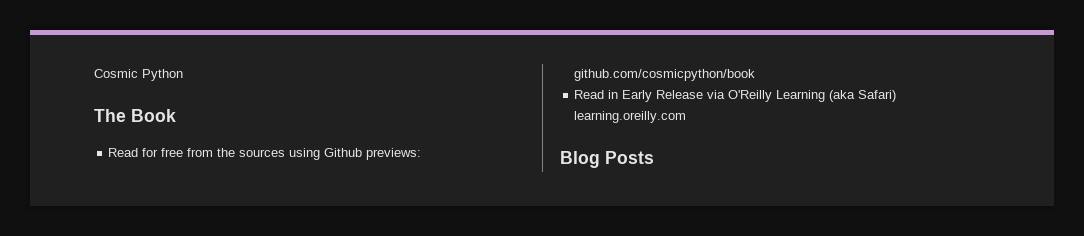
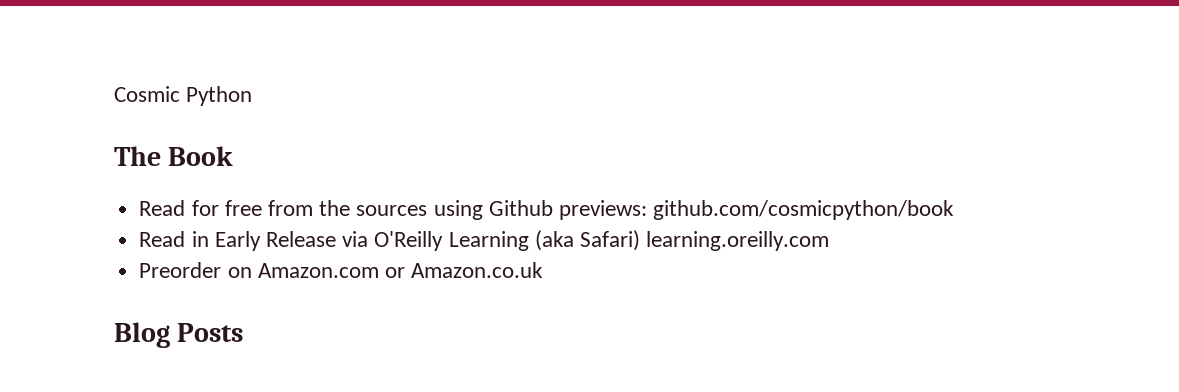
+ Preorder on Amazon.com or Amazon.co.uk

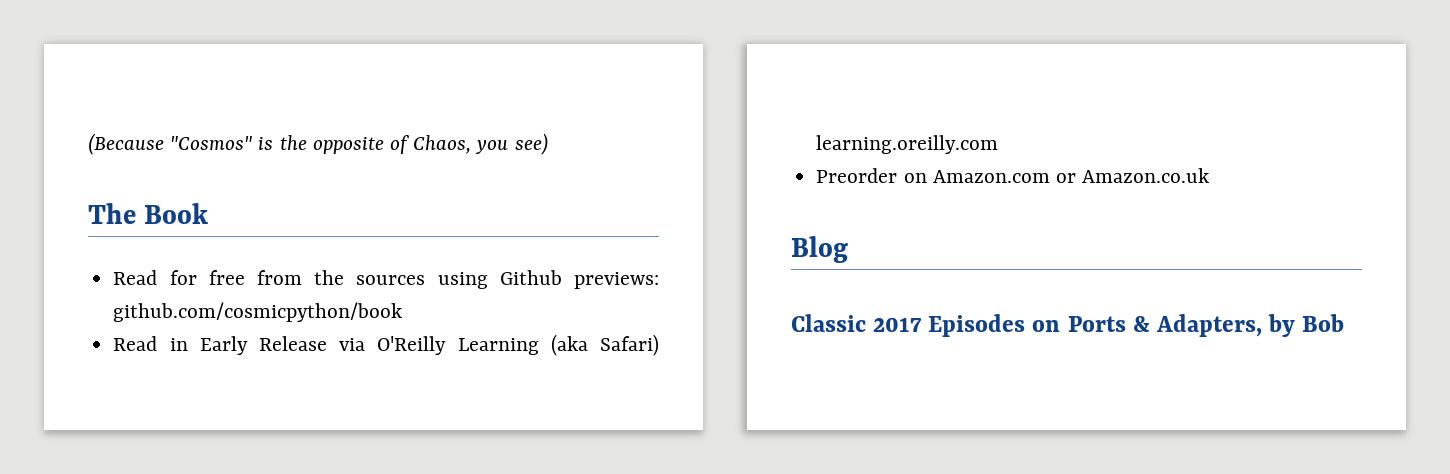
- Cosmic Python
+ (Because "Cosmos" is the opposite of Chaos, you see)
- Blog Posts
+ Blog
+ Classic 2017 Episodes on Ports & Adapters, by Bob

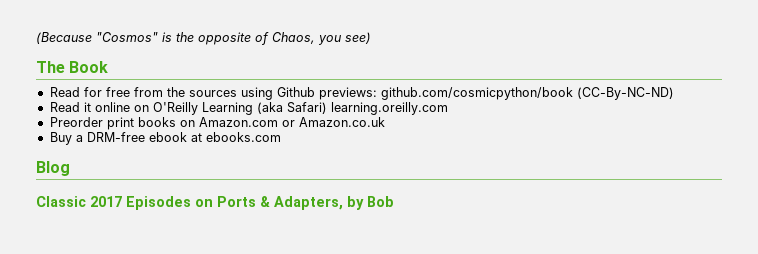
- Read for free from the sources using Github previews: github.com/cosmicpython/book
- Read in Early Release via O'Reilly Learning (aka Safari) learning.oreilly.com
+ Read for free from the sources using Github previews: github.com/cosmicpython/book (CC-By-NC-ND)
+ Read it online on O'Reilly Learning (aka Safari) learning.oreilly.com
- Preorder on Amazon.com or Amazon.co.uk
+ Preorder print books on Amazon.com or Amazon.co.uk
+ Buy a DRM-free ebook at ebooks.com

